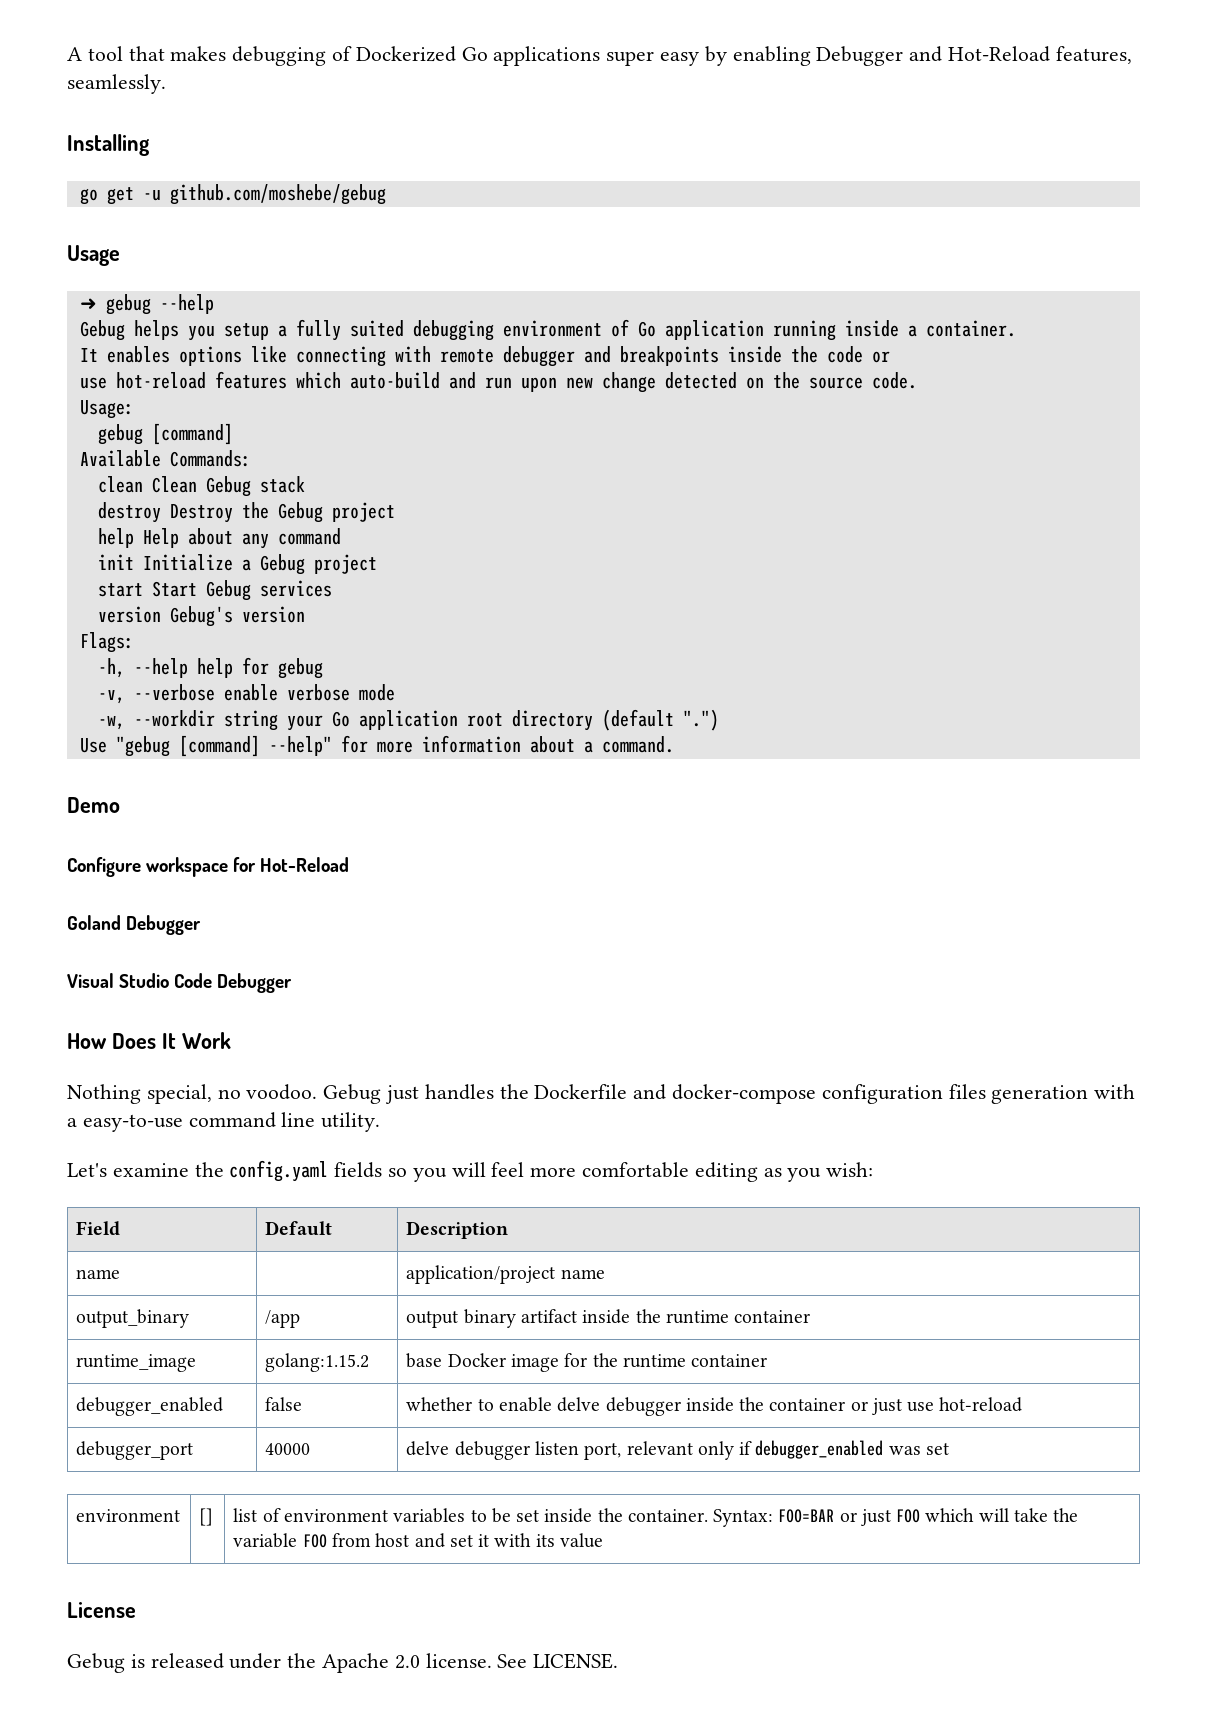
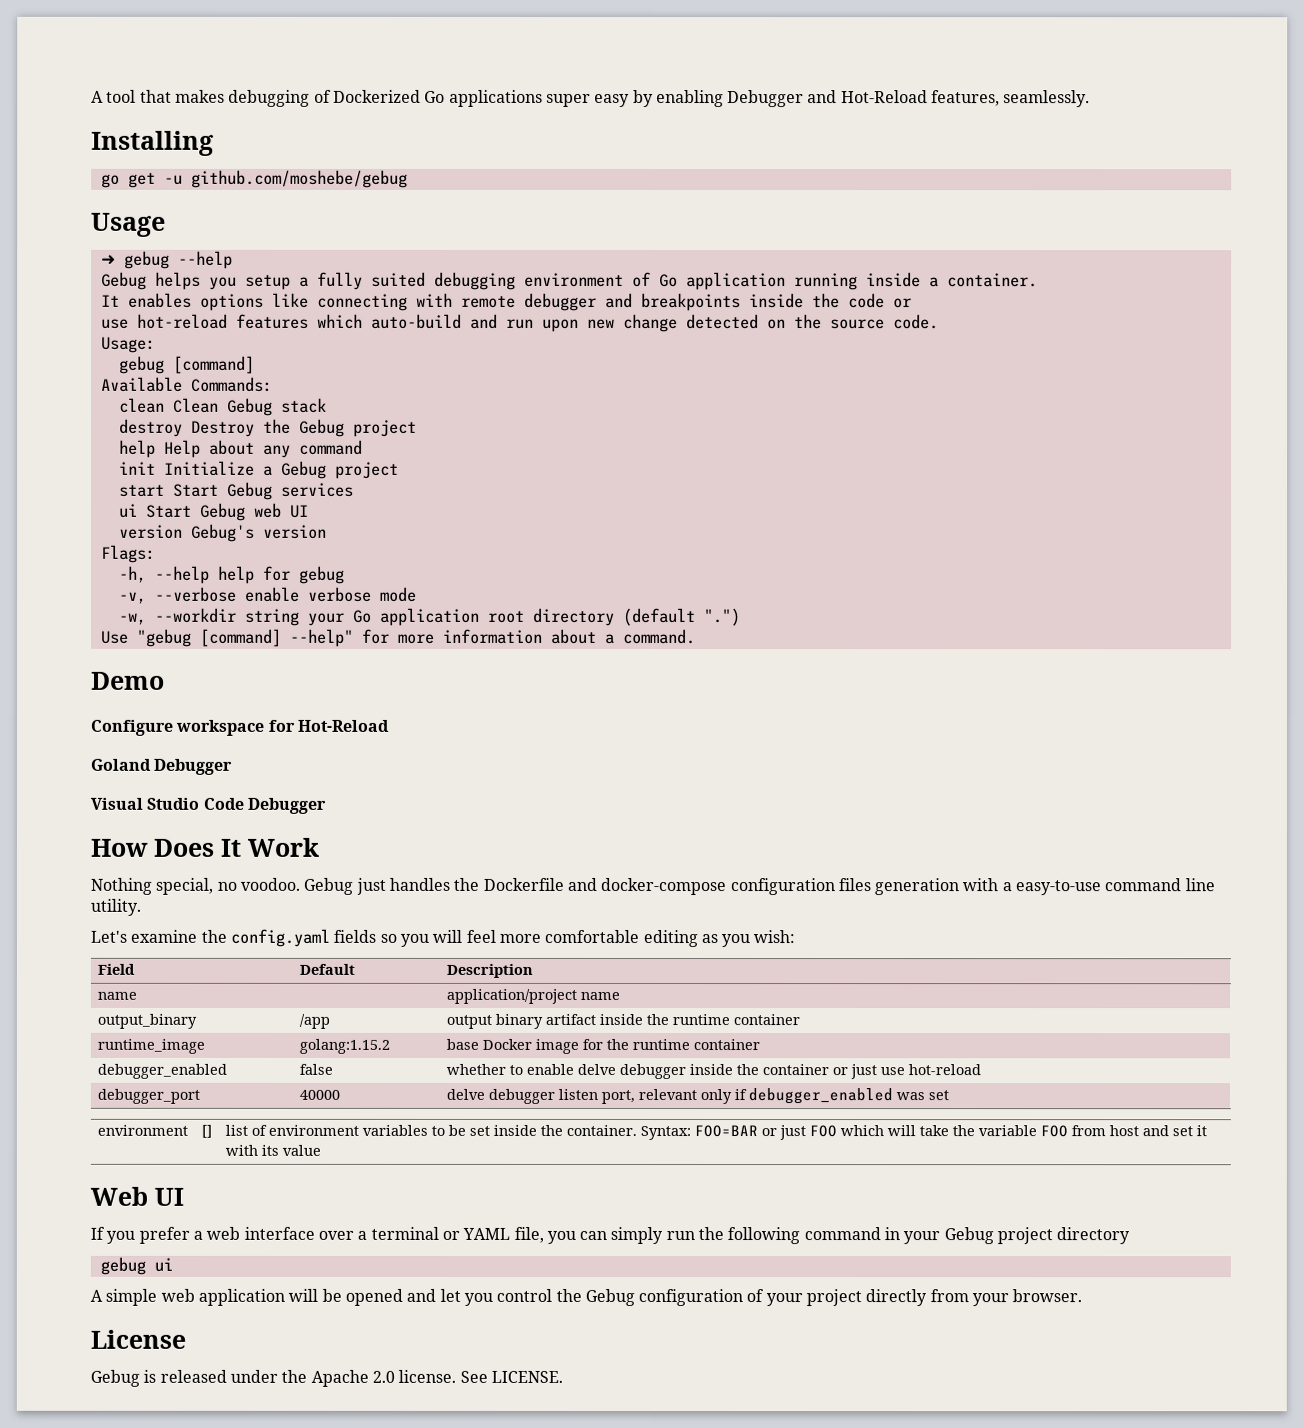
+ ui Start Gebug web UI
+ Web UI
+ If you prefer a web interface over a terminal or YAML file, you can simply run the following command in your Gebug project directory
+ gebug ui
+ A simple web application will be opened and let you control the Gebug configuration of your project directly from your browser.

